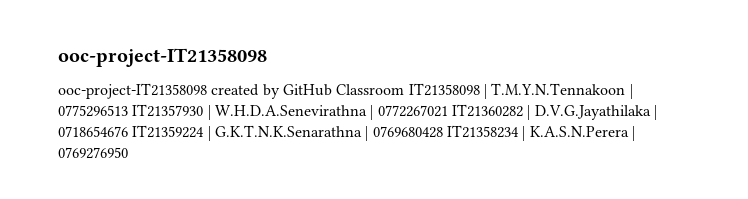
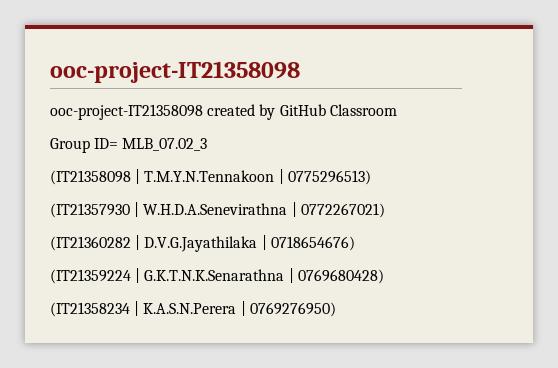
- ooc-project-IT21358098 created by GitHub Classroom IT21358098 | T.M.Y.N.Tennakoon | 0775296513 IT21357930 | W.H.D.A.Senevirathna | 0772267021 IT21360282 | D.V.G.Jayathilaka | 0718654676 IT21359224 | G.K.T.N.K.Senarathna | 0769680428 IT21358234 | K.A.S.N.Perera | 0769276950
+ ooc-project-IT21358098 created by GitHub Classroom
+ Group ID= MLB_07.02_3
+ (IT21358098 | T.M.Y.N.Tennakoon | 0775296513)
+ (IT21357930 | W.H.D.A.Senevirathna | 0772267021)
+ (IT21360282 | D.V.G.Jayathilaka | 0718654676)
+ (IT21359224 | G.K.T.N.K.Senarathna | 0769680428)
+ (IT21358234 | K.A.S.N.Perera | 0769276950)

